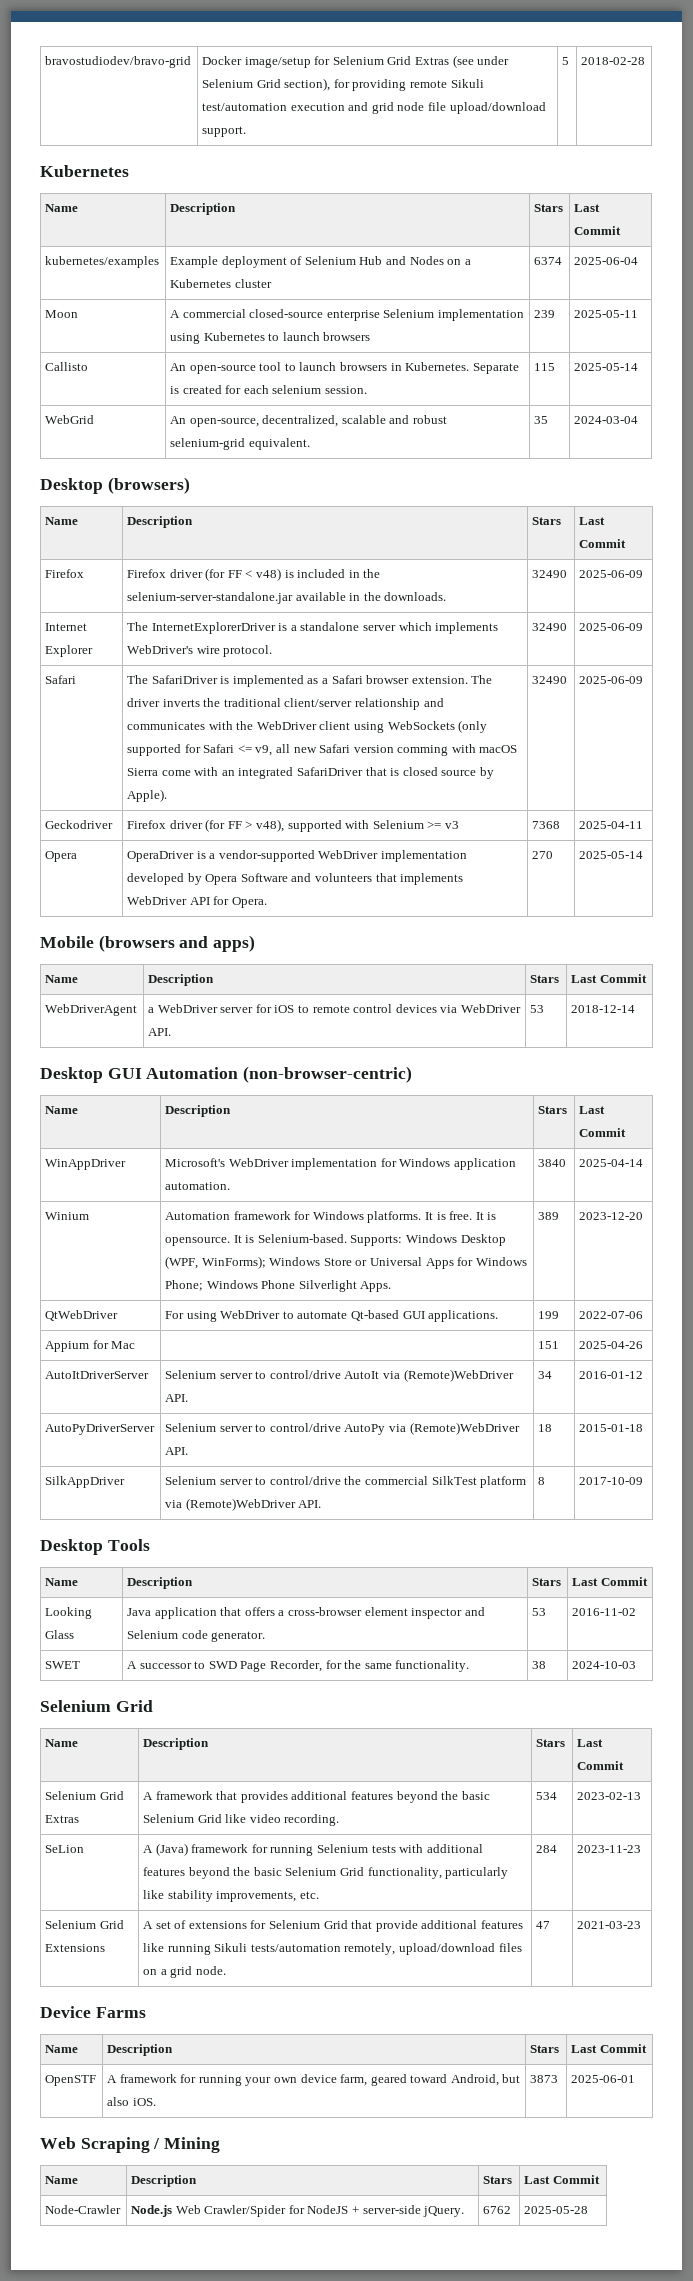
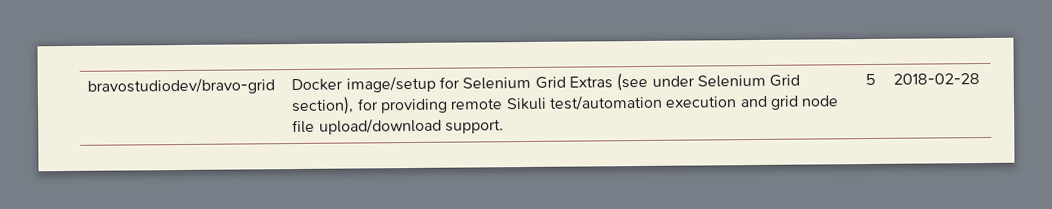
  bravostudiodev/bravo-grid | Docker image/setup for Selenium Grid Extras (see under Selenium Grid section), for providing remote Sikuli test/automation execution and grid node file upload/download support. | 5 | 2018-02-28
- Kubernetes
- Name | Description | Stars | Last Commit
- kubernetes/examples | Example deployment of Selenium Hub and Nodes on a Kubernetes cluster | 6374 | 2025-06-04
- Moon | A commercial closed-source enterprise Selenium implementation using Kubernetes to launch browsers | 239 | 2025-05-11
- Callisto | An open-source tool to launch browsers in Kubernetes. Separate is created for each selenium session. | 115 | 2025-05-14
- WebGrid | An open-source, decentralized, scalable and robust selenium-grid equivalent. | 35 | 2024-03-04
- Desktop (browsers)
- Name | Description | Stars | Last Commit
- Firefox | Firefox driver (for FF < v48) is included in the selenium-server-standalone.jar available in the downloads. | 32490 | 2025-06-09
- Internet Explorer | The InternetExplorerDriver is a standalone server which implements WebDriver's wire protocol. | 32490 | 2025-06-09
- Safari | The SafariDriver is implemented as a Safari browser extension. The driver inverts the traditional client/server relationship and communicates with the WebDriver client using WebSockets (only supported for Safari <= v9, all new Safari version comming with macOS Sierra come with an integrated SafariDriver that is closed source by Apple). | 32490 | 2025-06-09
- Geckodriver | Firefox driver (for FF > v48), supported with Selenium >= v3 | 7368 | 2025-04-11
- Opera | OperaDriver is a vendor-supported WebDriver implementation developed by Opera Software and volunteers that implements WebDriver API for Opera. | 270 | 2025-05-14
- Mobile (browsers and apps)
- Name | Description | Stars | Last Commit
- WebDriverAgent | a WebDriver server for iOS to remote control devices via WebDriver API. | 53 | 2018-12-14
- Desktop GUI Automation (non-browser-centric)
- Name | Description | Stars | Last Commit
- WinAppDriver | Microsoft's WebDriver implementation for Windows application automation. | 3840 | 2025-04-14
- Winium | Automation framework for Windows platforms. It is free. It is opensource. It is Selenium-based. Supports: Windows Desktop (WPF, WinForms); Windows Store or Universal Apps for Windows Phone; Windows Phone Silverlight Apps. | 389 | 2023-12-20
- QtWebDriver | For using WebDriver to automate Qt-based GUI applications. | 199 | 2022-07-06
- Appium for Mac | | 151 | 2025-04-26
- AutoItDriverServer | Selenium server to control/drive AutoIt via (Remote)WebDriver API. | 34 | 2016-01-12
- AutoPyDriverServer | Selenium server to control/drive AutoPy via (Remote)WebDriver API. | 18 | 2015-01-18
- SilkAppDriver | Selenium server to control/drive the commercial SilkTest platform via (Remote)WebDriver API. | 8 | 2017-10-09
- Desktop Tools
- Name | Description | Stars | Last Commit
- Looking Glass | Java application that offers a cross-browser element inspector and Selenium code generator. | 53 | 2016-11-02
- SWET | A successor to SWD Page Recorder, for the same functionality. | 38 | 2024-10-03
- Selenium Grid
- Name | Description | Stars | Last Commit
- Selenium Grid Extras | A framework that provides additional features beyond the basic Selenium Grid like video recording. | 534 | 2023-02-13
- SeLion | A (Java) framework for running Selenium tests with additional features beyond the basic Selenium Grid functionality, particularly like stability improvements, etc. | 284 | 2023-11-23
- Selenium Grid Extensions | A set of extensions for Selenium Grid that provide additional features like running Sikuli tests/automation remotely, upload/download files on a grid node. | 47 | 2021-03-23
- Device Farms
- Name | Description | Stars | Last Commit
- OpenSTF | A framework for running your own device farm, geared toward Android, but also iOS. | 3873 | 2025-06-01
- Web Scraping / Mining
- Name | Description | Stars | Last Commit
- Node-Crawler | Node.js Web Crawler/Spider for NodeJS + server-side jQuery. | 6762 | 2025-05-28

